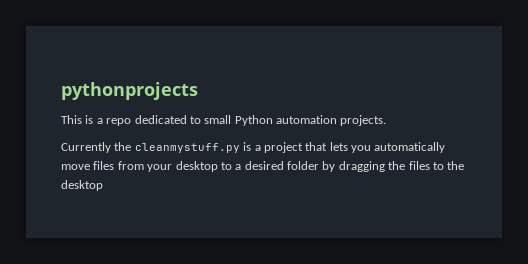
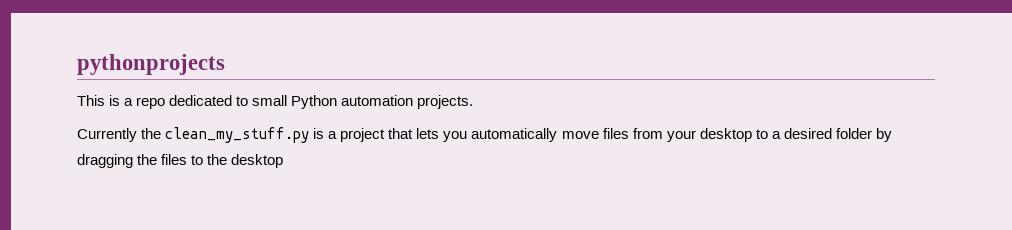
- Currently the cleanmystuff.py is a project that lets you automatically move files from your desktop to a desired folder by dragging the files to the desktop
+ Currently the clean_my_stuff.py is a project that lets you automatically move files from your desktop to a desired folder by dragging the files to the desktop

